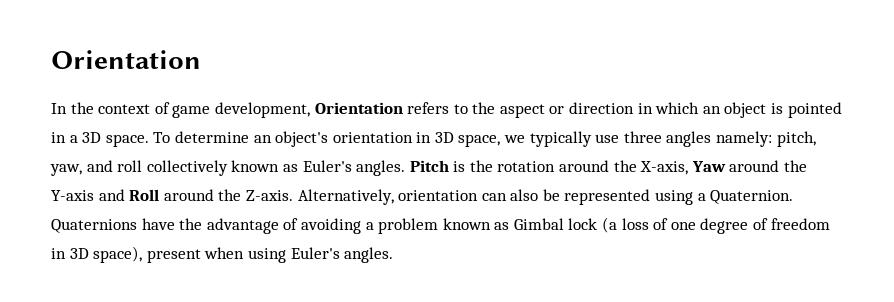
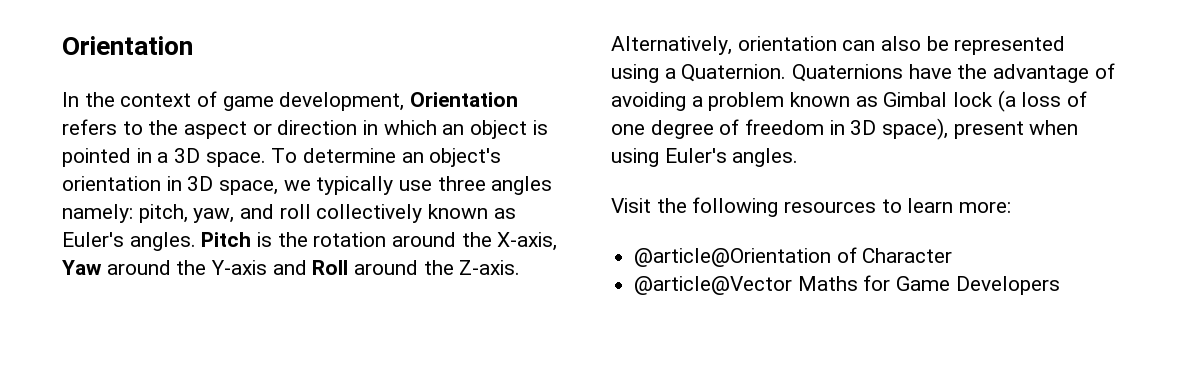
+ Visit the following resources to learn more:
+ @article@Orientation of Character
+ @article@Vector Maths for Game Developers

